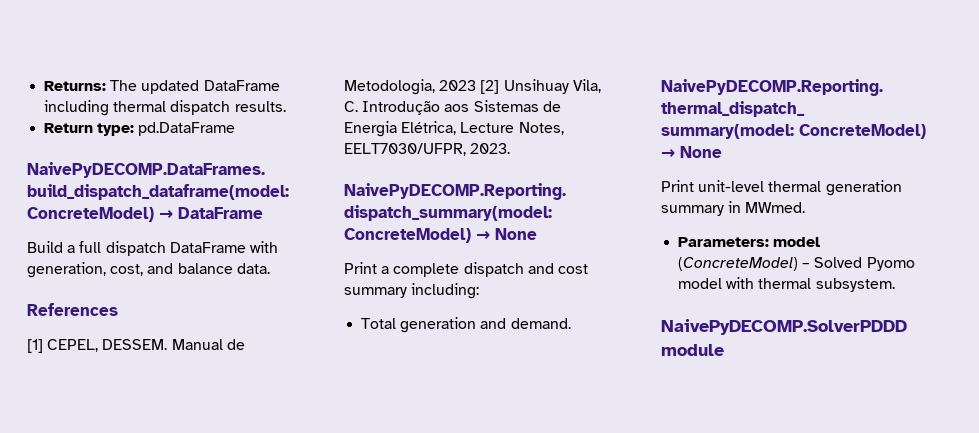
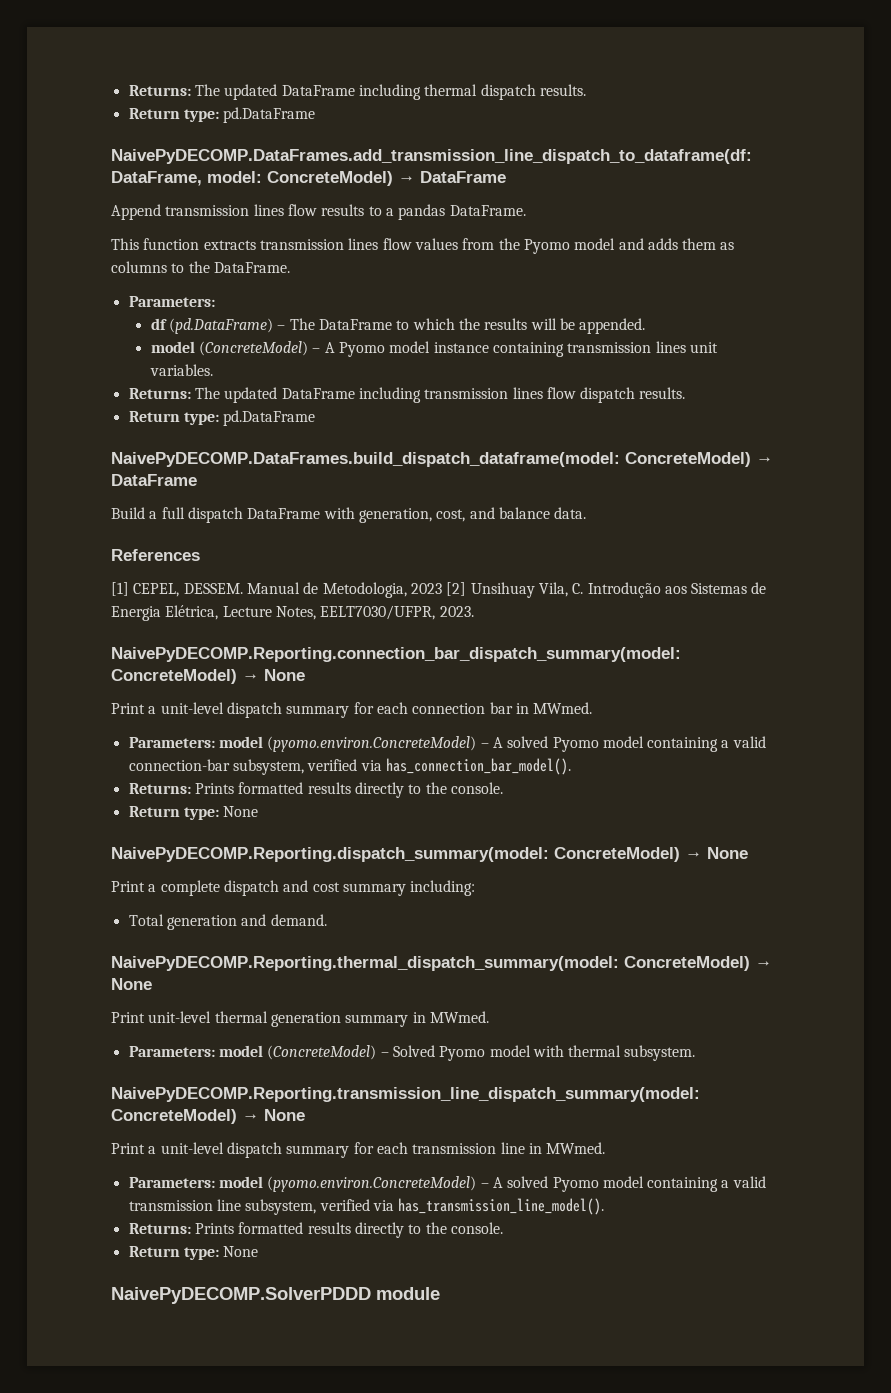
+ NaivePyDECOMP.DataFrames.add_transmission_line_dispatch_to_dataframe(df: DataFrame, model: ConcreteModel) → DataFrame
+ Append transmission lines flow results to a pandas DataFrame.
+ This function extracts transmission lines flow values from the Pyomo model and adds them as columns to the DataFrame.
+ Parameters:
+ df (pd.DataFrame) – The DataFrame to which the results will be appended.
+ model (ConcreteModel) – A Pyomo model instance containing transmission lines unit variables.
+ Returns: The updated DataFrame including transmission lines flow dispatch results.
+ Return type: pd.DataFrame
+ NaivePyDECOMP.Reporting.connection_bar_dispatch_summary(model: ConcreteModel) → None
+ Print a unit-level dispatch summary for each connection bar in MWmed.
+ Parameters: model (pyomo.environ.ConcreteModel) – A solved Pyomo model containing a valid connection-bar subsystem, verified via has_connection_bar_model().
+ Returns: Prints formatted results directly to the console.
+ Return type: None
+ NaivePyDECOMP.Reporting.transmission_line_dispatch_summary(model: ConcreteModel) → None
+ Print a unit-level dispatch summary for each transmission line in MWmed.
+ Parameters: model (pyomo.environ.ConcreteModel) – A solved Pyomo model containing a valid transmission line subsystem, verified via has_transmission_line_model().
+ Returns: Prints formatted results directly to the console.
+ Return type: None

